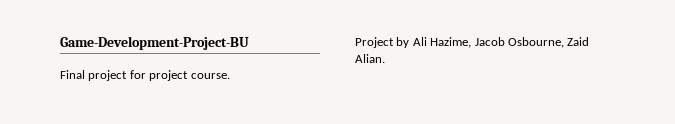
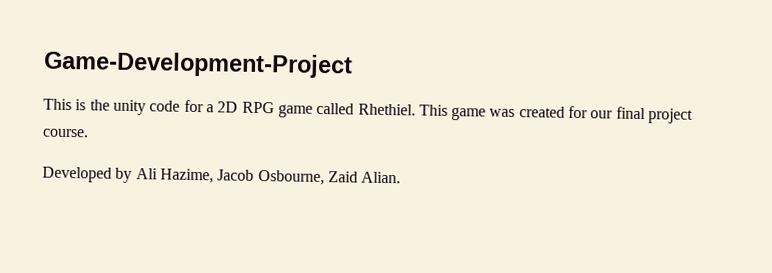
- Game-Development-Project-BU
- Final project for project course.
+ Game-Development-Project
+ This is the unity code for a 2D RPG game called Rhethiel. This game was created for our final project course.
- Project by Ali Hazime, Jacob Osbourne, Zaid Alian.
+ Developed by Ali Hazime, Jacob Osbourne, Zaid Alian.

